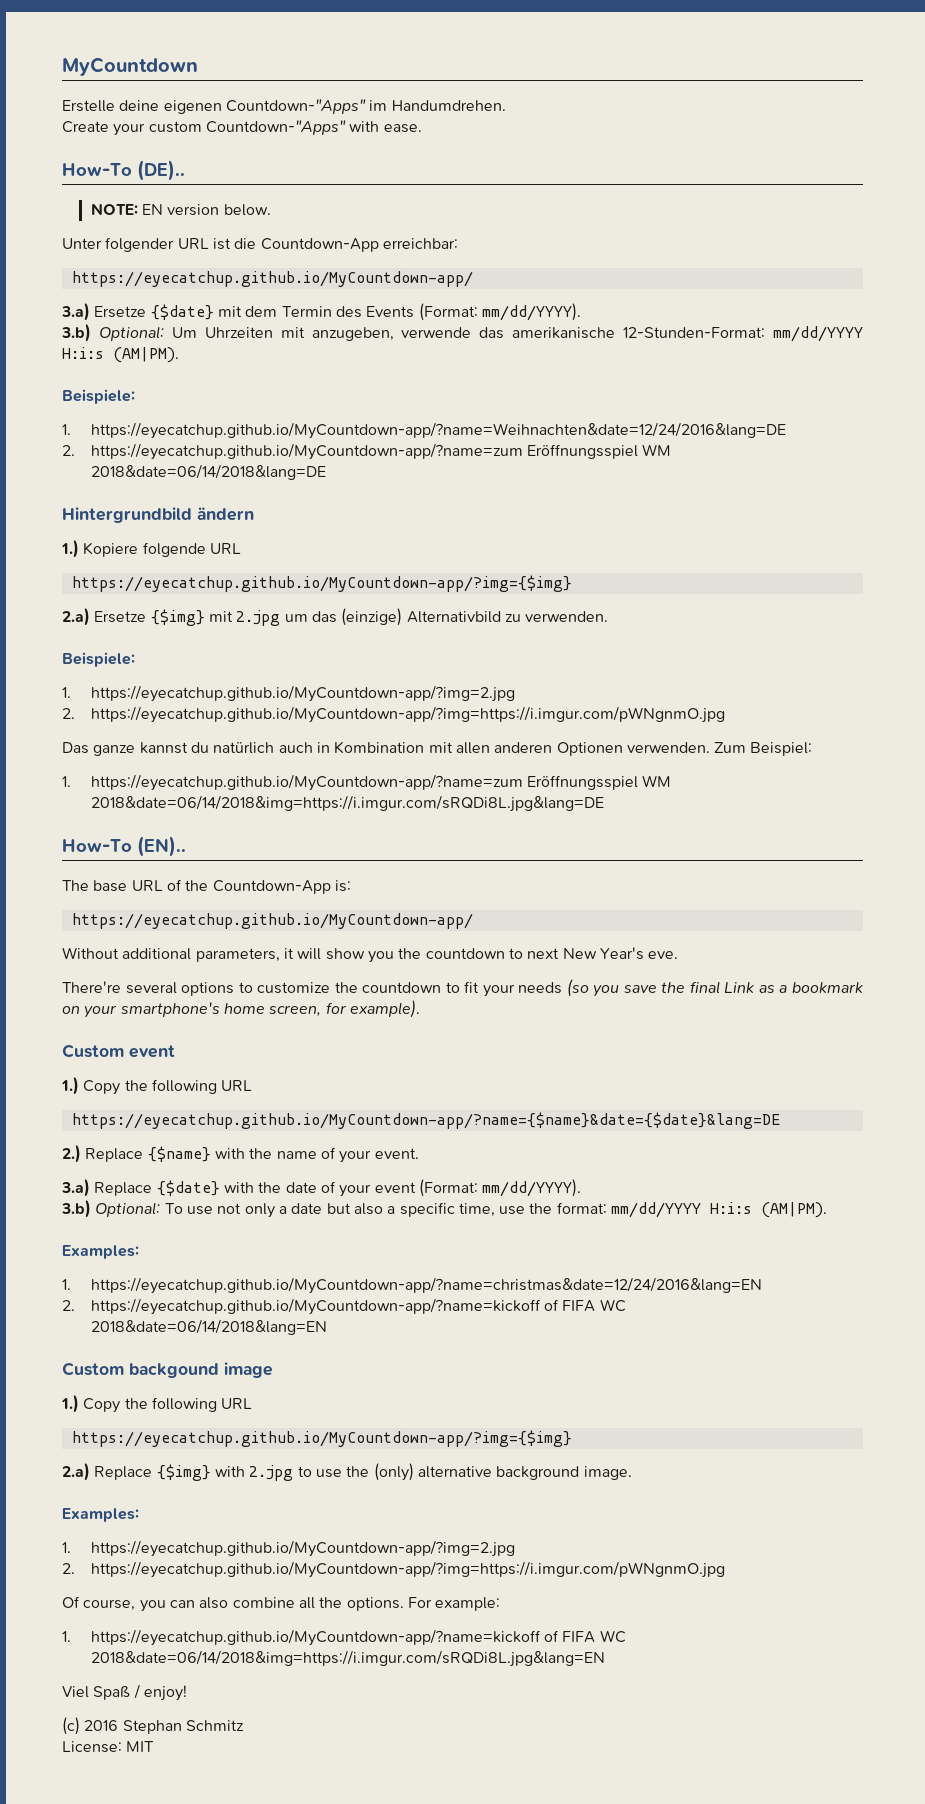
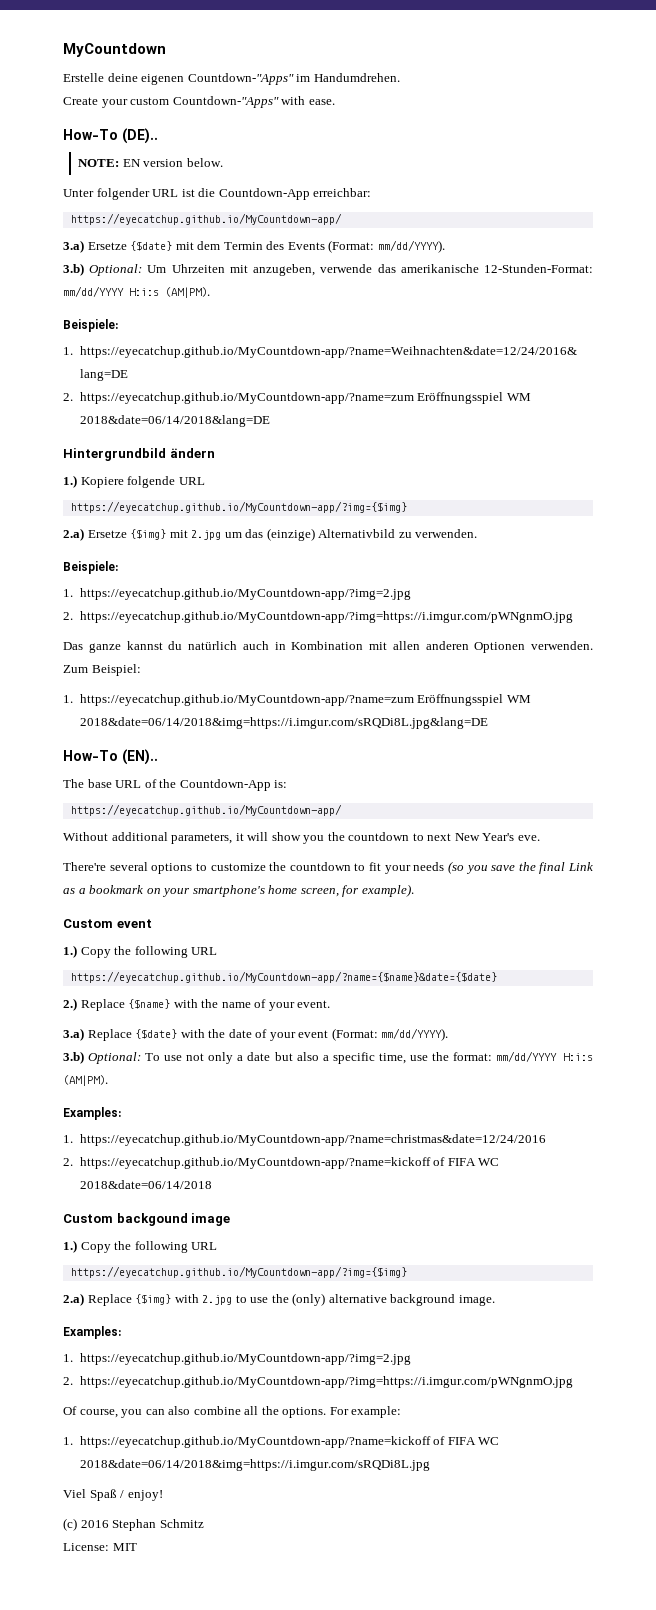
- https://eyecatchup.github.io/MyCountdown-app/?name={$name}&date={$date}&lang=DE
+ https://eyecatchup.github.io/MyCountdown-app/?name={$name}&date={$date}
- 1. https://eyecatchup.github.io/MyCountdown-app/?name=christmas&date=12/24/2016&lang=EN
+ 1. https://eyecatchup.github.io/MyCountdown-app/?name=christmas&date=12/24/2016
- 2. https://eyecatchup.github.io/MyCountdown-app/?name=kickoff of FIFA WC 2018&date=06/14/2018&lang=EN
+ 2. https://eyecatchup.github.io/MyCountdown-app/?name=kickoff of FIFA WC 2018&date=06/14/2018
- 1. https://eyecatchup.github.io/MyCountdown-app/?name=kickoff of FIFA WC 2018&date=06/14/2018&img=https://i.imgur.com/sRQDi8L.jpg&lang=EN
+ 1. https://eyecatchup.github.io/MyCountdown-app/?name=kickoff of FIFA WC 2018&date=06/14/2018&img=https://i.imgur.com/sRQDi8L.jpg

